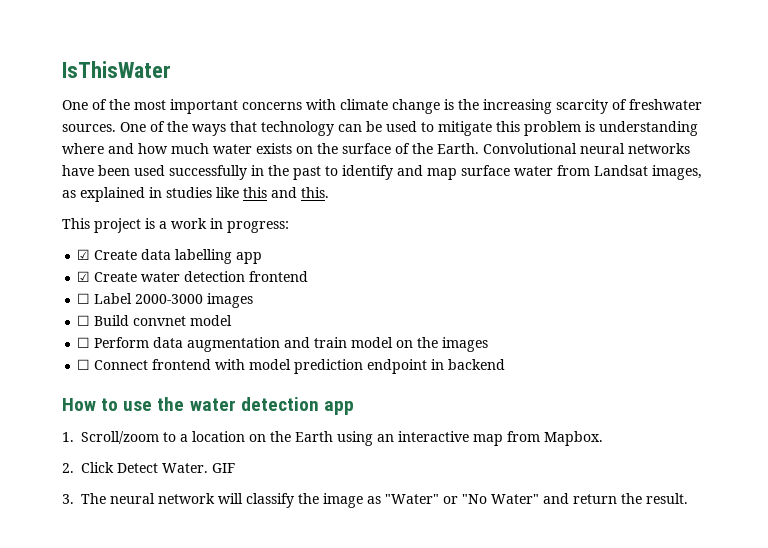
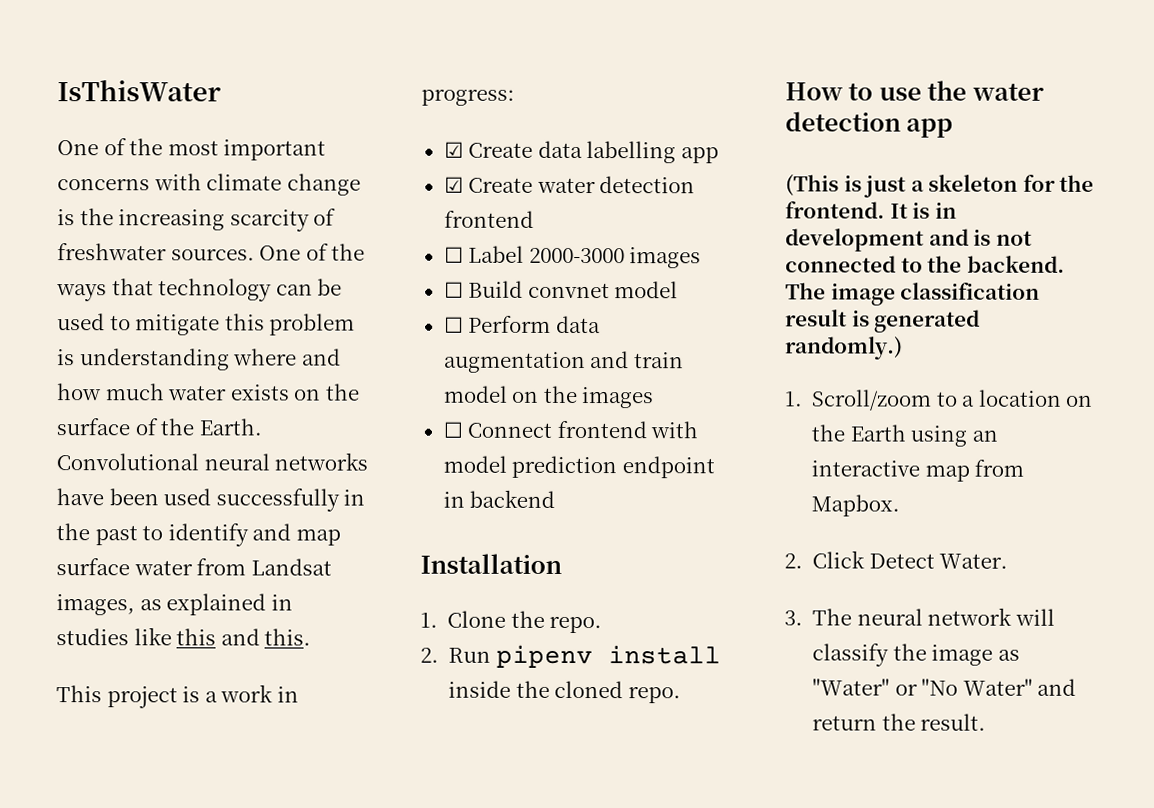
+ Installation
+ 1. Clone the repo.
+ 2. Run pipenv install inside the cloned repo.
+ (This is just a skeleton for the frontend. It is in development and is not connected to the backend. The image classification result is generated randomly.)
- GIF

